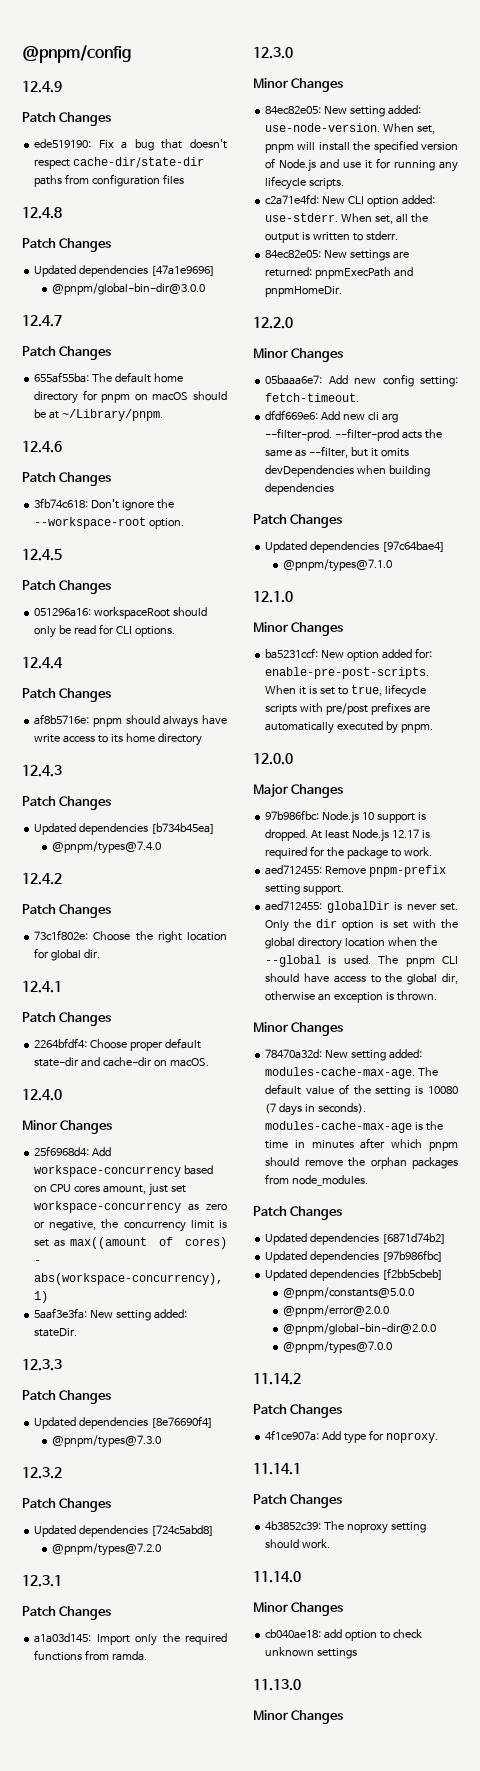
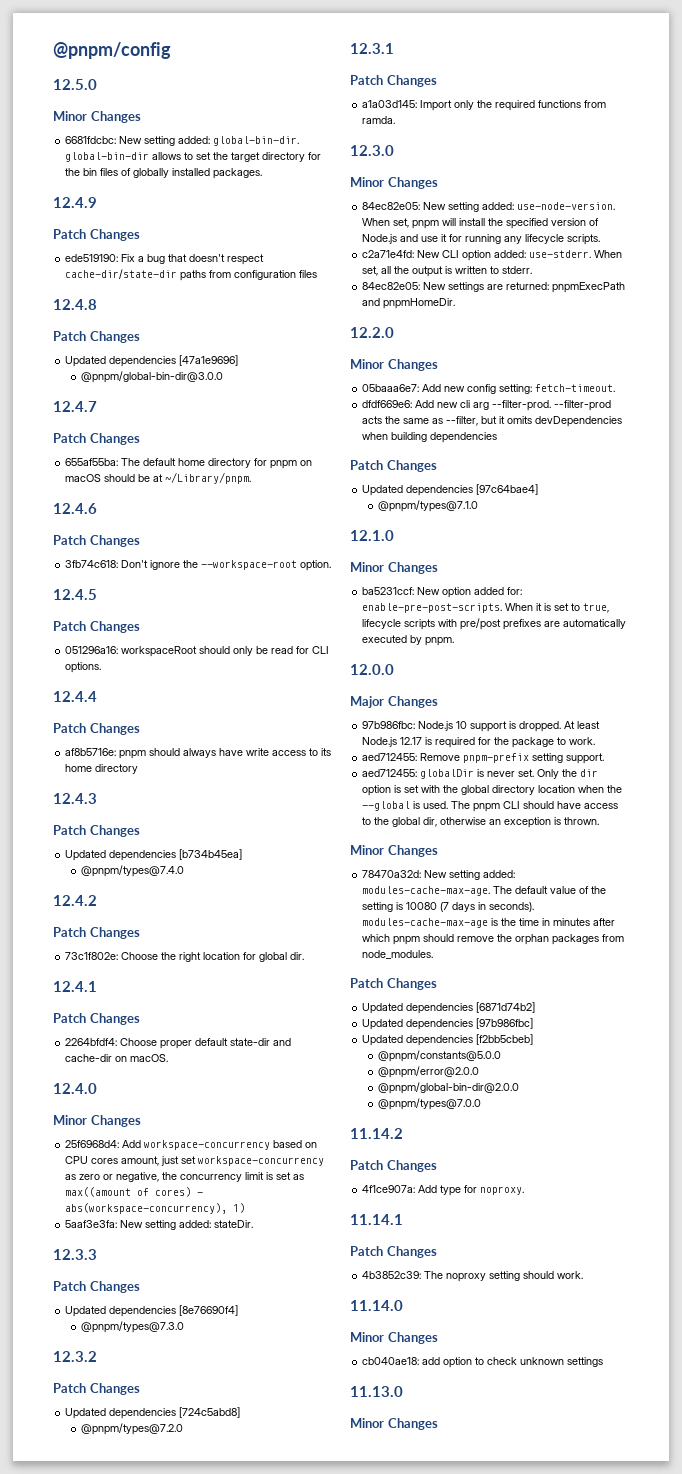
+ 12.5.0
+ Minor Changes
+ 6681fdcbc: New setting added: global-bin-dir. global-bin-dir allows to set the target directory for the bin files of globally installed packages.

